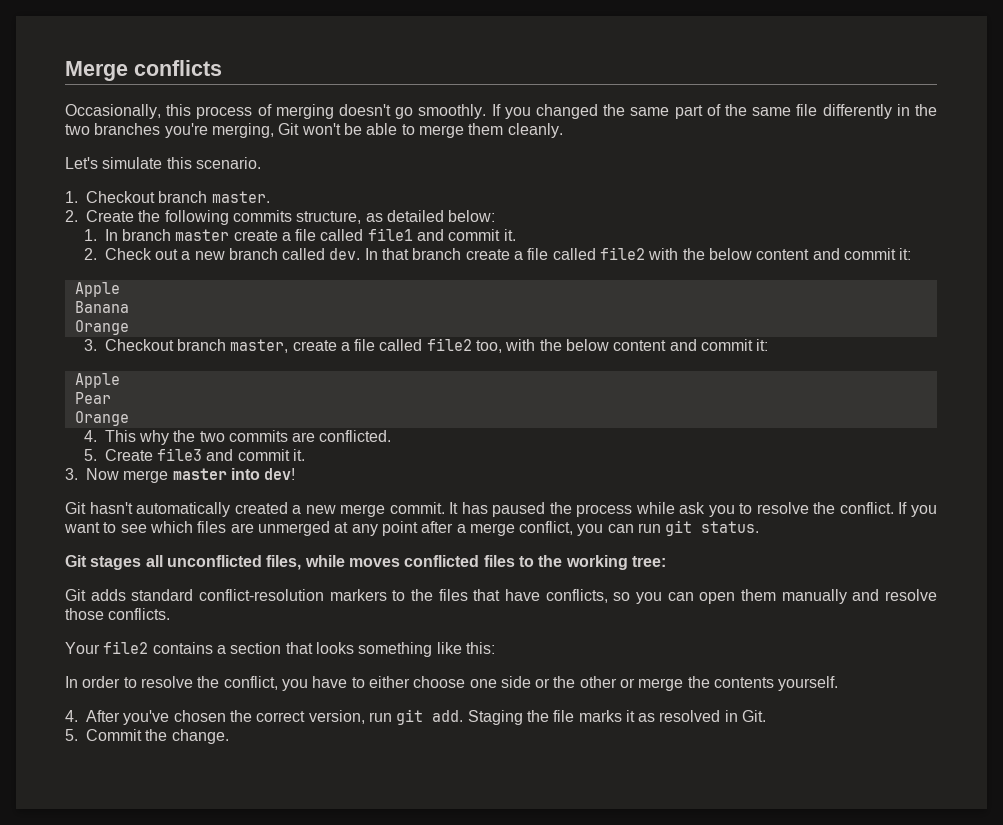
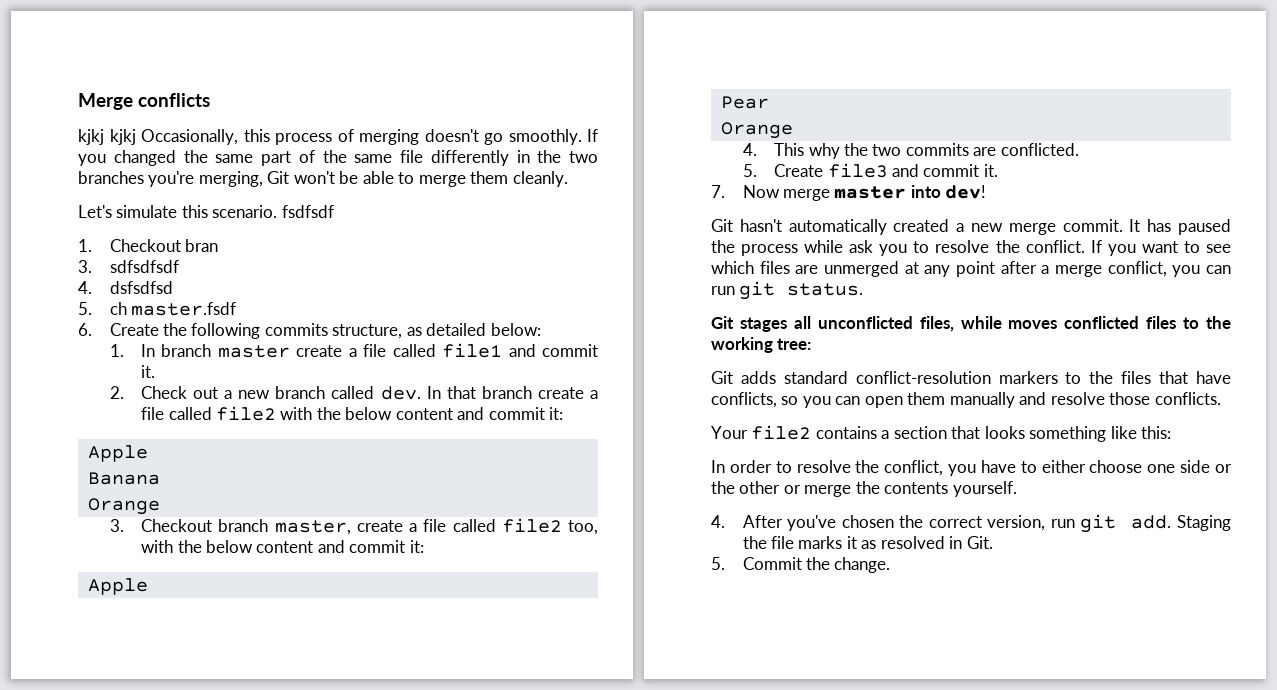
- Occasionally, this process of merging doesn't go smoothly.
+ kjkj kjkj Occasionally, this process of merging doesn't go smoothly.
- Let's simulate this scenario.
+ Let's simulate this scenario. fsdfsdf
- 1. Checkout branch master.
- 2. Create the following commits structure, as detailed below:
+ 1. Checkout bran
+ 3. sdfsdfsdf
+ 4. dsfsdfsd
+ 5. ch master.fsdf
+ 6. Create the following commits structure, as detailed below:
- 3. Now merge master into dev!
+ 7. Now merge master into dev!

